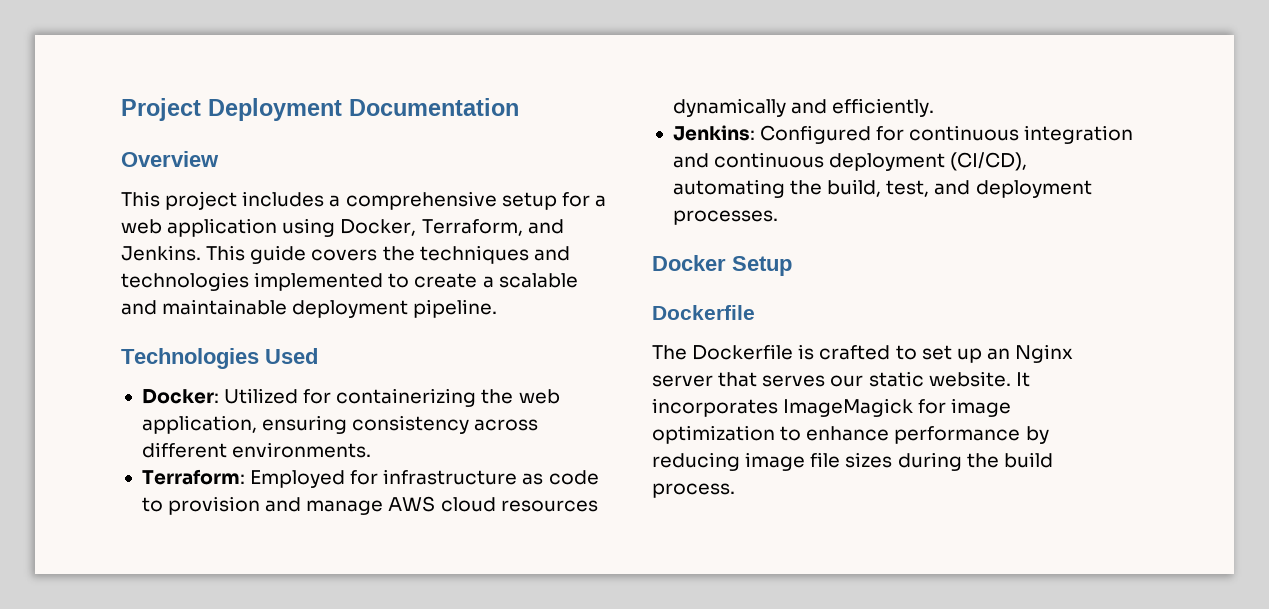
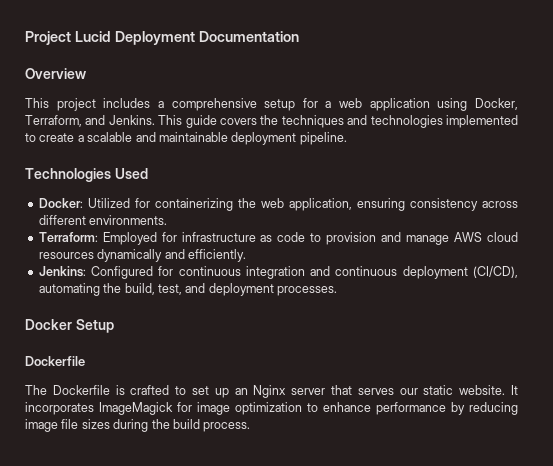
- Project Deployment Documentation
+ Project Lucid Deployment Documentation

